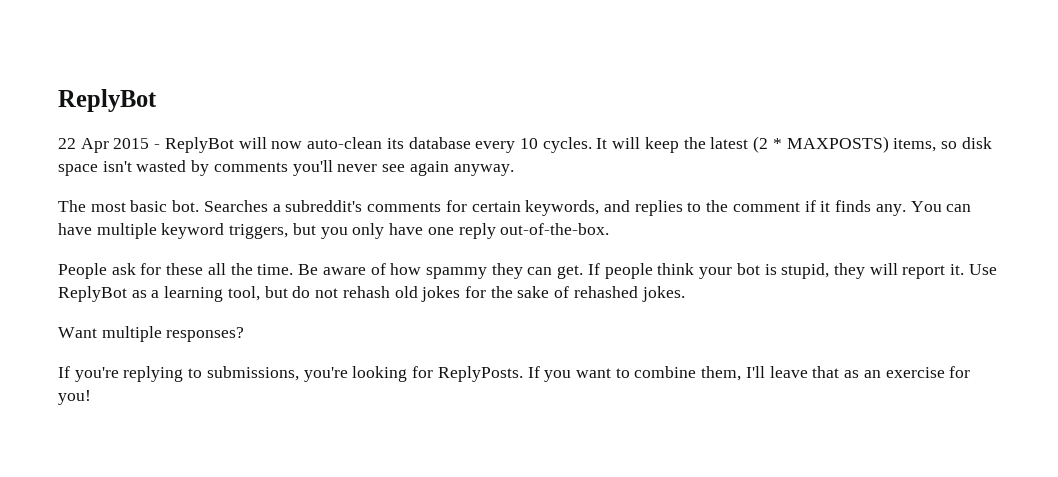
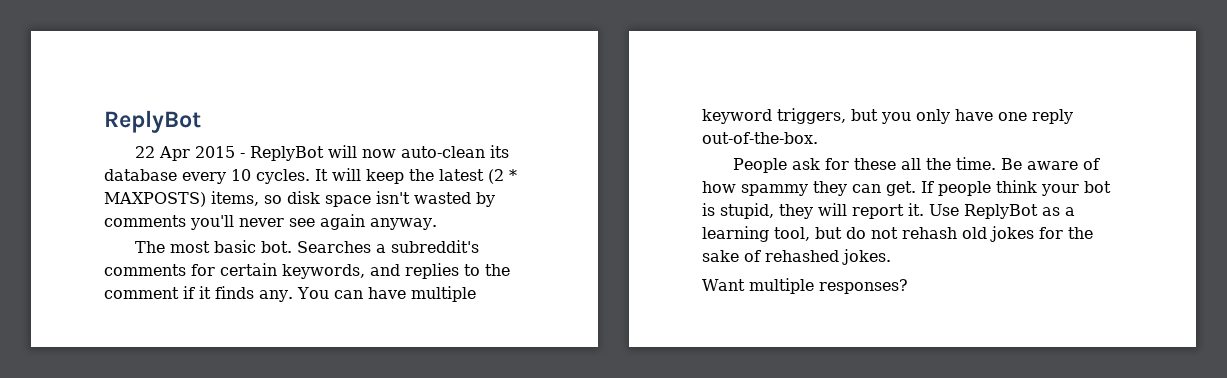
- If you're replying to submissions, you're looking for ReplyPosts. If you want to combine them, I'll leave that as an exercise for you!

